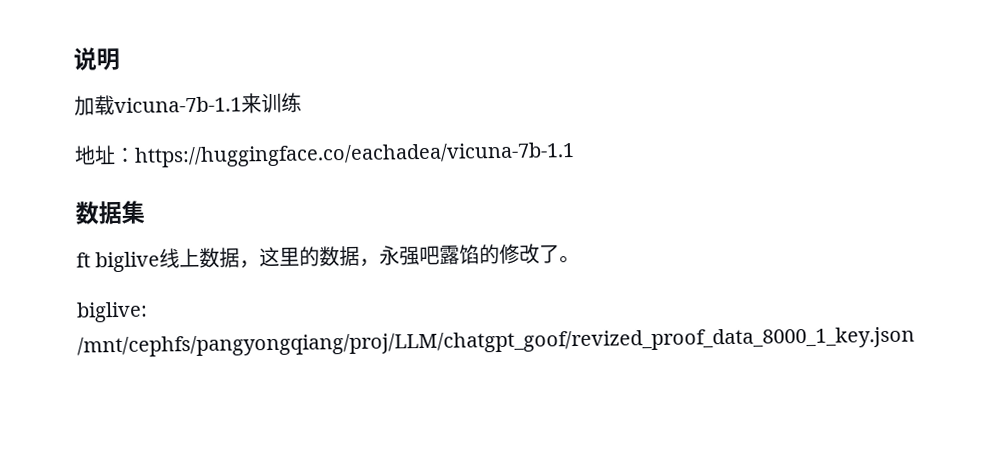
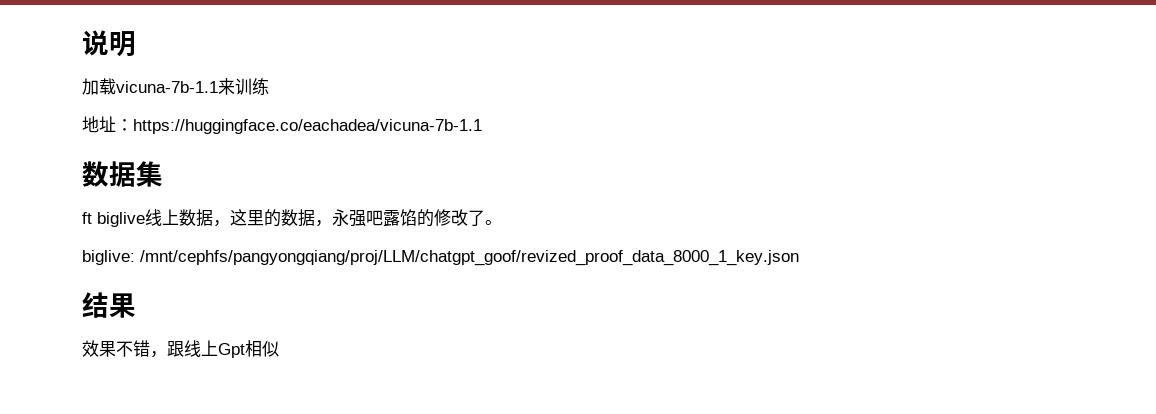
+ 结果
+ 效果不错，跟线上Gpt相似

